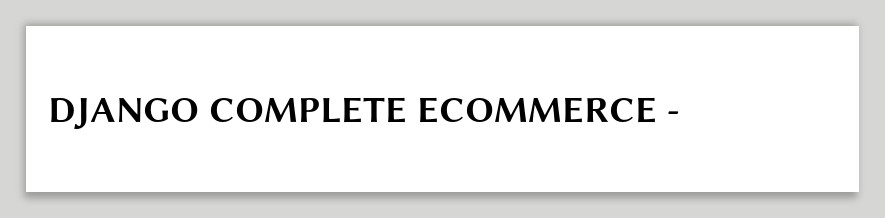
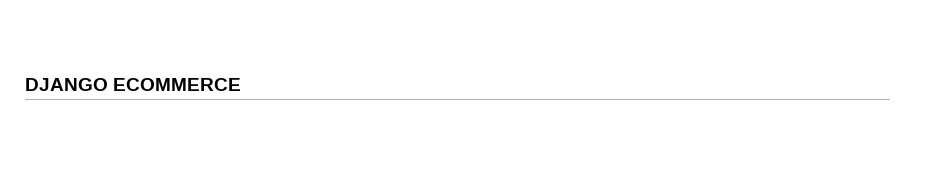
- DJANGO COMPLETE ECOMMERCE -
+ DJANGO ECOMMERCE

